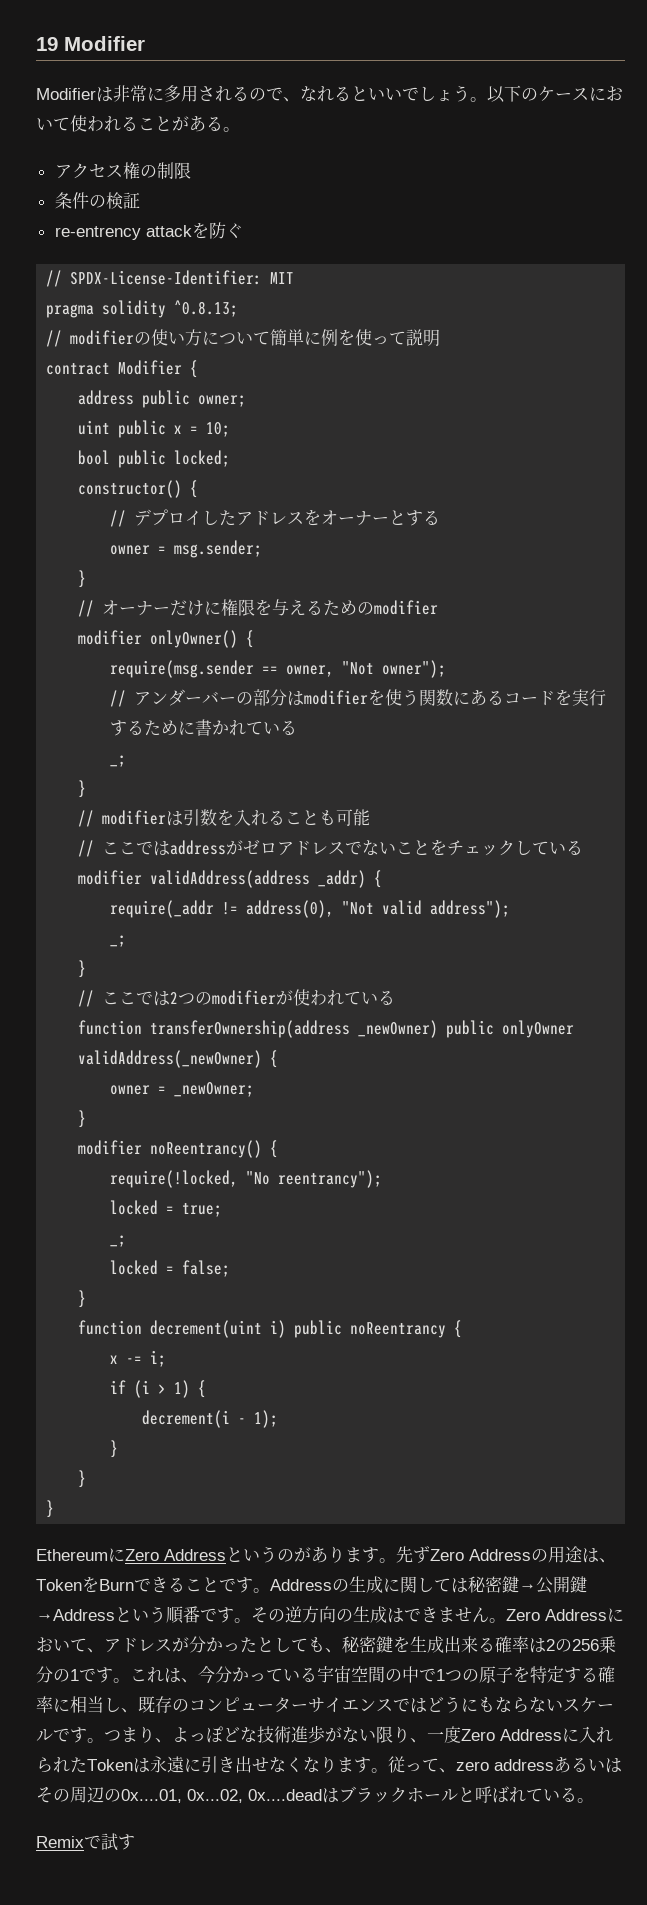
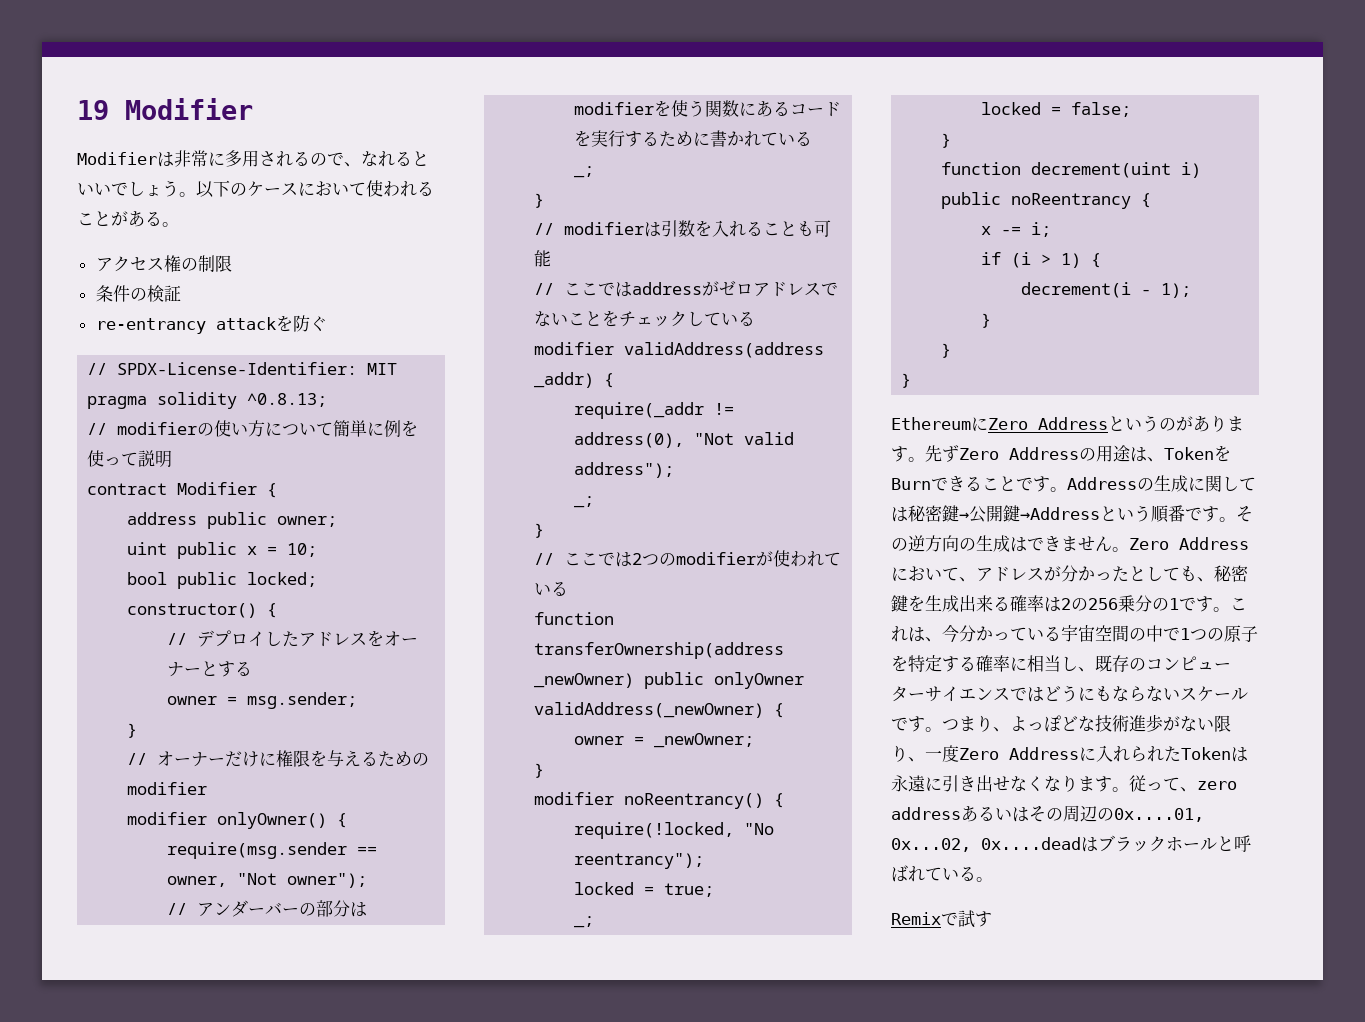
- re-entrency attackを防ぐ
+ re-entrancy attackを防ぐ

